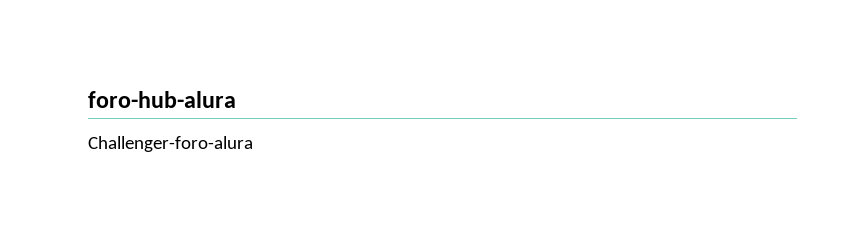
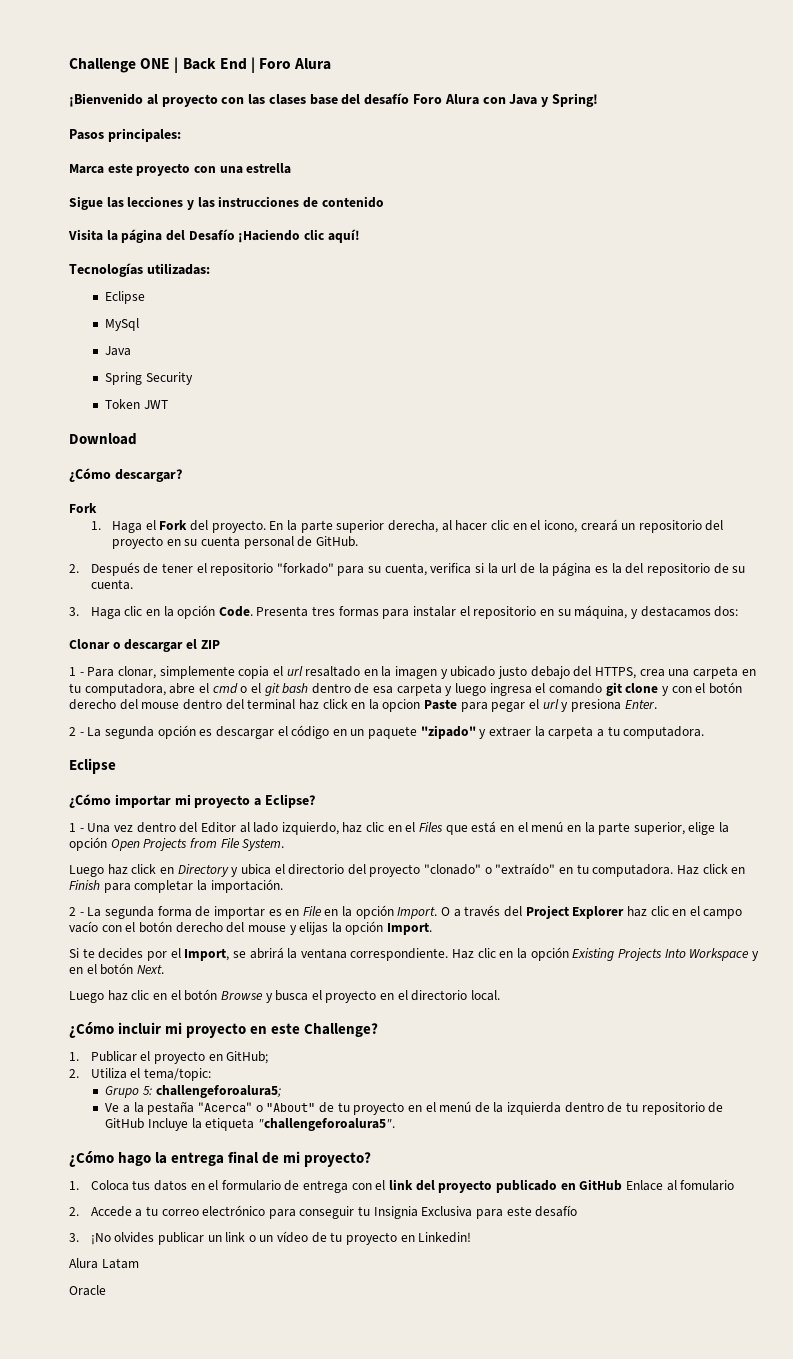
- foro-hub-alura
- Challenger-foro-alura
+ Challenge ONE | Back End | Foro Alura
+ ¡Bienvenido al proyecto con las clases base del desafío Foro Alura con Java y Spring!
+ Pasos principales:
+ Marca este proyecto con una estrella
+ Sigue las lecciones y las instrucciones de contenido
+ Visita la página del Desafío ¡Haciendo clic aquí!
+ Tecnologías utilizadas:
+ Eclipse
+ MySql
+ Java
+ Spring Security
+ Token JWT
+ Download
+ ¿Cómo descargar?
+ Fork
+ 1. Haga el Fork del proyecto. En la parte superior derecha, al hacer clic en el icono, creará un repositorio del proyecto en su cuenta personal de GitHub.
+ 2. Después de tener el repositorio "forkado" para su cuenta, verifica si la url de la página es la del repositorio de su cuenta.
+ 3. Haga clic en la opción Code. Presenta tres formas para instalar el repositorio en su máquina, y destacamos dos:
+ Clonar o descargar el ZIP
+ 1 - Para clonar, simplemente copia el url resaltado en la imagen y ubicado justo debajo del HTTPS, crea una carpeta en tu computadora, abre el cmd o el git bash dentro de esa carpeta y luego ingresa el comando git clone y con el botón derecho del mouse dentro del terminal haz click en la opcion Paste para pegar el url y presiona Enter.
+ 2 - La segunda opción es descargar el código en un paquete "zipado" y extraer la carpeta a tu computadora.
+ Eclipse
+ ¿Cómo importar mi proyecto a Eclipse?
+ 1 - Una vez dentro del Editor al lado izquierdo, haz clic en el Files que está en el menú en la parte superior, elige la opción Open Projects from File System.
+ Luego haz click en Directory y ubica el directorio del proyecto "clonado" o "extraído" en tu computadora. Haz click en Finish para completar la importación.
+ 2 - La segunda forma de importar es en File en la opción Import. O a través del Project Explorer haz clic en el campo vacío con el botón derecho del mouse y elijas la opción Import.
+ Si te decides por el Import, se abrirá la ventana correspondiente. Haz clic en la opción Existing Projects Into Workspace y en el botón Next.
+ Luego haz clic en el botón Browse y busca el proyecto en el directorio local.
+ ¿Cómo incluir mi proyecto en este Challenge?
+ 1. Publicar el proyecto en GitHub;
+ 2. Utiliza el tema/topic:
+ Grupo 5: challengeforoalura5;
+ Ve a la pestaña "Acerca" o "About" de tu proyecto en el menú de la izquierda dentro de tu repositorio de GitHub Incluye la etiqueta "challengeforoalura5".
+ ¿Cómo hago la entrega final de mi proyecto?
+ 1. Coloca tus datos en el formulario de entrega con el link del proyecto publicado en GitHub Enlace al fomulario
+ 2. Accede a tu correo electrónico para conseguir tu Insignia Exclusiva para este desafío
+ 3. ¡No olvides publicar un link o un vídeo de tu proyecto en Linkedin!
+ Alura Latam
+ Oracle

